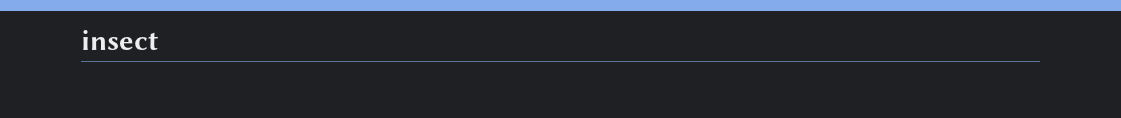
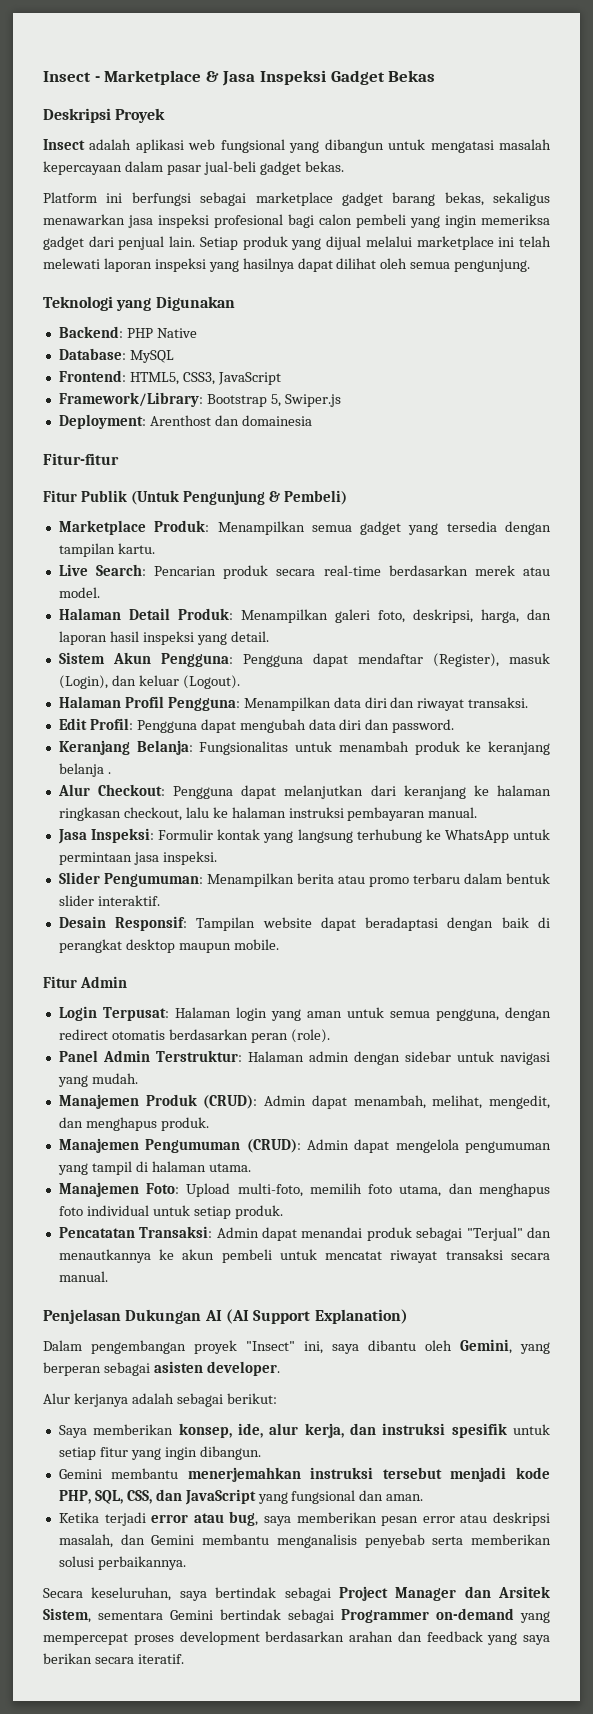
- insect
+ Insect - Marketplace & Jasa Inspeksi Gadget Bekas
+ Deskripsi Proyek
+ Insect adalah aplikasi web fungsional yang dibangun untuk mengatasi masalah kepercayaan dalam pasar jual-beli gadget bekas.
+ Platform ini berfungsi sebagai marketplace gadget barang bekas, sekaligus menawarkan jasa inspeksi profesional bagi calon pembeli yang ingin memeriksa gadget dari penjual lain. Setiap produk yang dijual melalui marketplace ini telah melewati laporan inspeksi yang hasilnya dapat dilihat oleh semua pengunjung.
+ Teknologi yang Digunakan
+ Backend: PHP Native
+ Database: MySQL
+ Frontend: HTML5, CSS3, JavaScript
+ Framework/Library: Bootstrap 5, Swiper.js
+ Deployment: Arenthost dan domainesia
+ Fitur-fitur
+ Fitur Publik (Untuk Pengunjung & Pembeli)
+ Marketplace Produk: Menampilkan semua gadget yang tersedia dengan tampilan kartu.
+ Live Search: Pencarian produk secara real-time berdasarkan merek atau model.
+ Halaman Detail Produk: Menampilkan galeri foto, deskripsi, harga, dan laporan hasil inspeksi yang detail.
+ Sistem Akun Pengguna: Pengguna dapat mendaftar (Register), masuk (Login), dan keluar (Logout).
+ Halaman Profil Pengguna: Menampilkan data diri dan riwayat transaksi.
+ Edit Profil: Pengguna dapat mengubah data diri dan password.
+ Keranjang Belanja: Fungsionalitas untuk menambah produk ke keranjang belanja .
+ Alur Checkout: Pengguna dapat melanjutkan dari keranjang ke halaman ringkasan checkout, lalu ke halaman instruksi pembayaran manual.
+ Jasa Inspeksi: Formulir kontak yang langsung terhubung ke WhatsApp untuk permintaan jasa inspeksi.
+ Slider Pengumuman: Menampilkan berita atau promo terbaru dalam bentuk slider interaktif.
+ Desain Responsif: Tampilan website dapat beradaptasi dengan baik di perangkat desktop maupun mobile.
+ Fitur Admin
+ Login Terpusat: Halaman login yang aman untuk semua pengguna, dengan redirect otomatis berdasarkan peran (role).
+ Panel Admin Terstruktur: Halaman admin dengan sidebar untuk navigasi yang mudah.
+ Manajemen Produk (CRUD): Admin dapat menambah, melihat, mengedit, dan menghapus produk.
+ Manajemen Pengumuman (CRUD): Admin dapat mengelola pengumuman yang tampil di halaman utama.
+ Manajemen Foto: Upload multi-foto, memilih foto utama, dan menghapus foto individual untuk setiap produk.
+ Pencatatan Transaksi: Admin dapat menandai produk sebagai "Terjual" dan menautkannya ke akun pembeli untuk mencatat riwayat transaksi secara manual.
+ Penjelasan Dukungan AI (AI Support Explanation)
+ Dalam pengembangan proyek "Insect" ini, saya dibantu oleh Gemini, yang berperan sebagai asisten developer.
+ Alur kerjanya adalah sebagai berikut:
+ Saya memberikan konsep, ide, alur kerja, dan instruksi spesifik untuk setiap fitur yang ingin dibangun.
+ Gemini membantu menerjemahkan instruksi tersebut menjadi kode PHP, SQL, CSS, dan JavaScript yang fungsional dan aman.
+ Ketika terjadi error atau bug, saya memberikan pesan error atau deskripsi masalah, dan Gemini membantu menganalisis penyebab serta memberikan solusi perbaikannya.
+ Secara keseluruhan, saya bertindak sebagai Project Manager dan Arsitek Sistem, sementara Gemini bertindak sebagai Programmer on-demand yang mempercepat proses development berdasarkan arahan dan feedback yang saya berikan secara iteratif.

